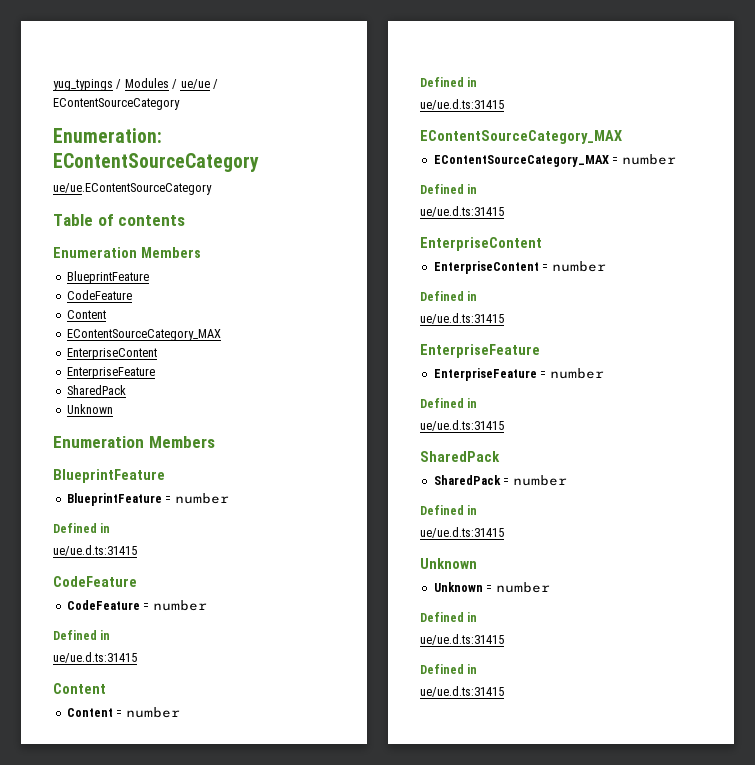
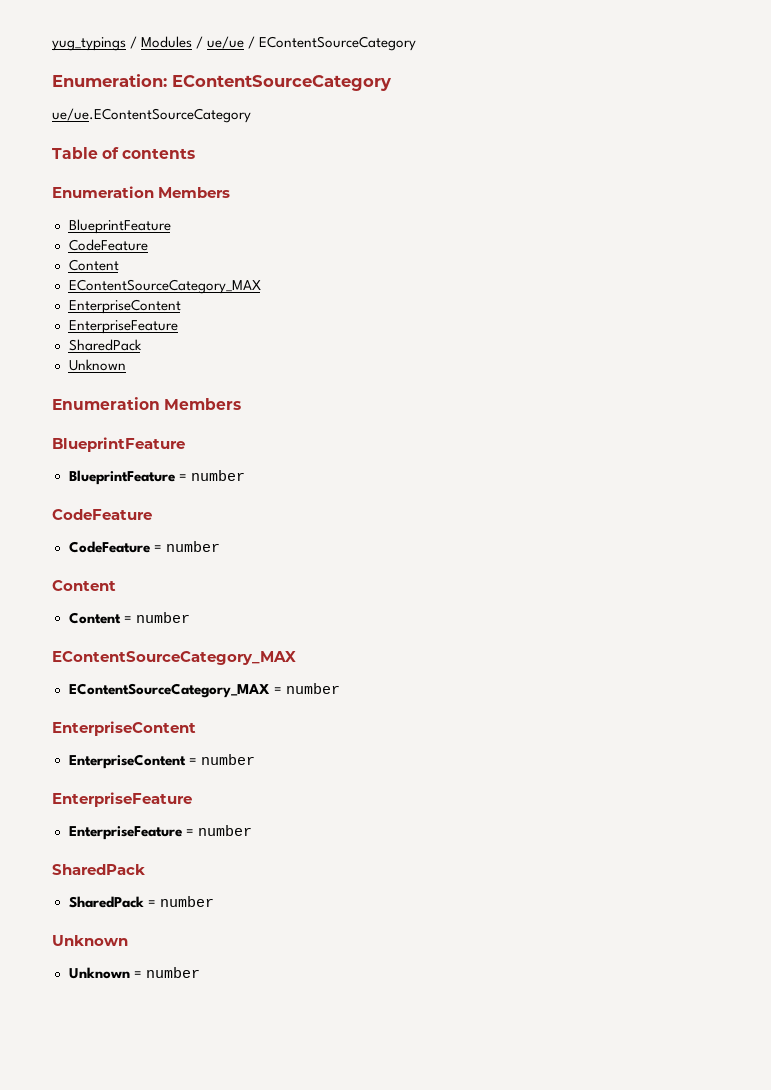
  BlueprintFeature = number
- Defined in
- ue/ue.d.ts:31415
  CodeFeature = number
- Defined in
- ue/ue.d.ts:31415
  Content = number
- Defined in
- ue/ue.d.ts:31415
  EContentSourceCategory_MAX = number
- Defined in
- ue/ue.d.ts:31415
  EnterpriseContent = number
- Defined in
- ue/ue.d.ts:31415
  EnterpriseFeature = number
- Defined in
- ue/ue.d.ts:31415
  SharedPack = number
- Defined in
- ue/ue.d.ts:31415
  Unknown = number
- Defined in
- ue/ue.d.ts:31415
- Defined in
- ue/ue.d.ts:31415

